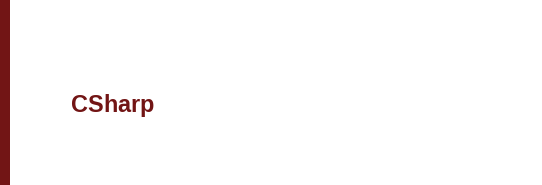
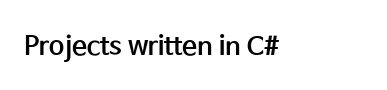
- CSharp
+ Projects written in C#

